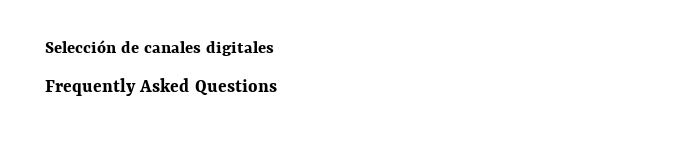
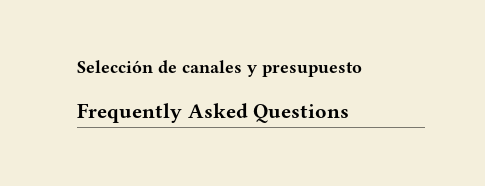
- Selección de canales digitales
+ Selección de canales y presupuesto

